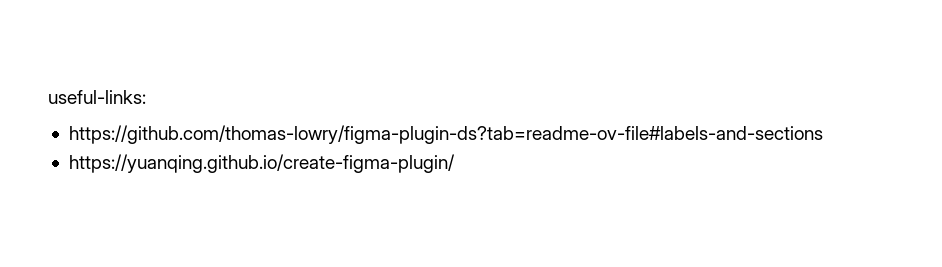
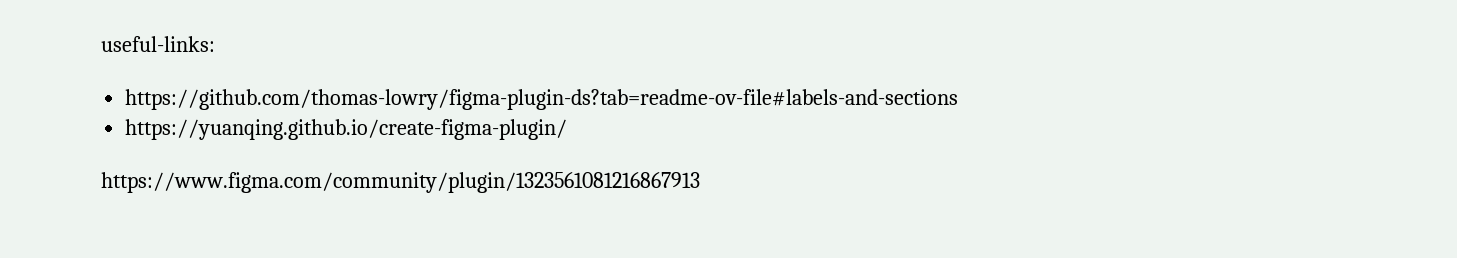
+ https://www.figma.com/community/plugin/1323561081216867913

